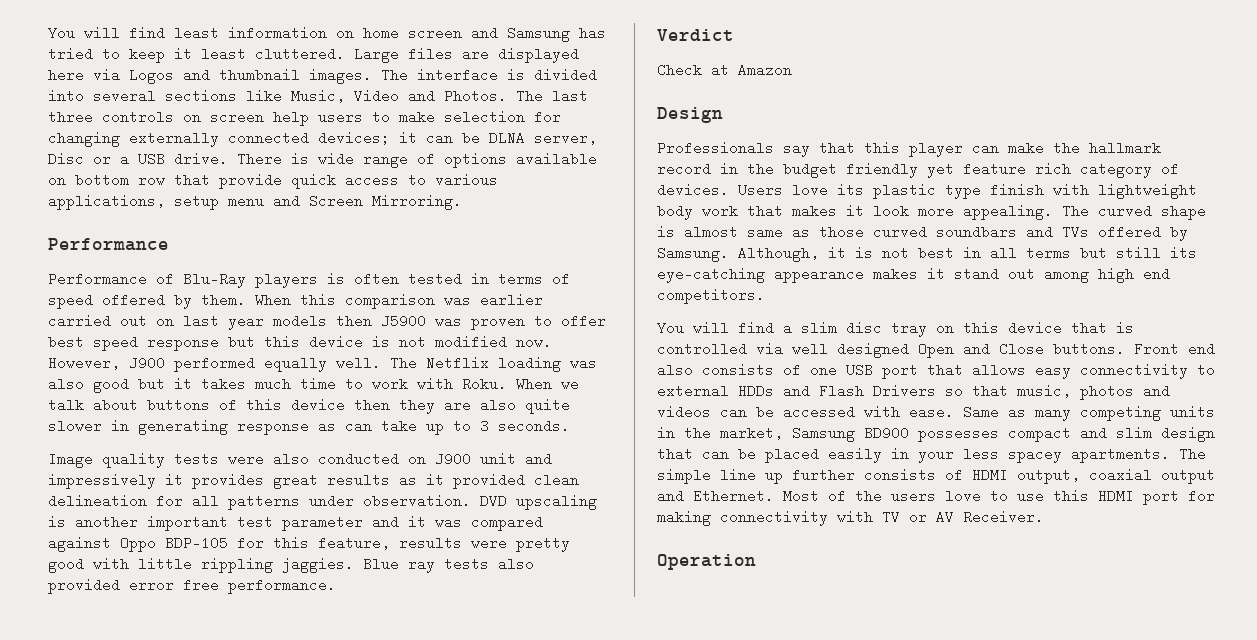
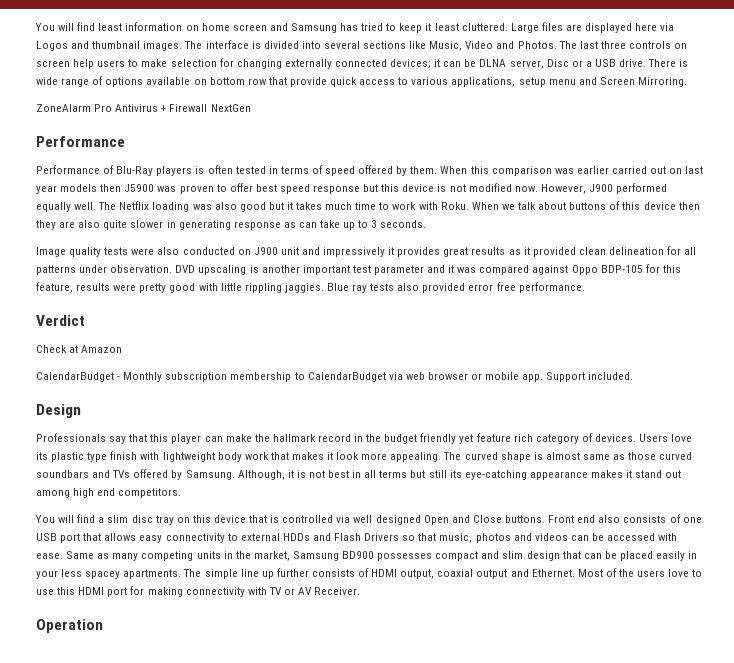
+ ZoneAlarm Pro Antivirus + Firewall NextGen
+ CalendarBudget - Monthly subscription membership to CalendarBudget via web browser or mobile app. Support included.

